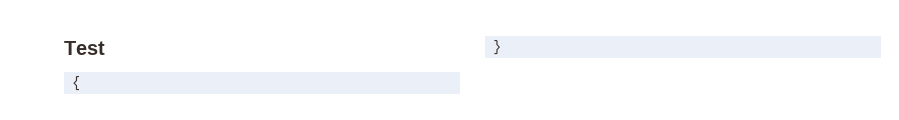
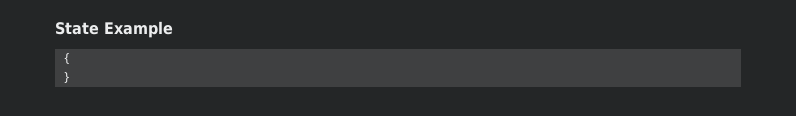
- Test
+ State Example

